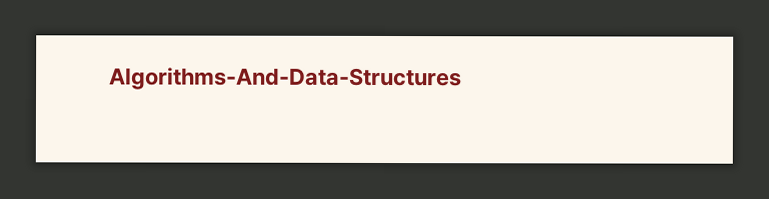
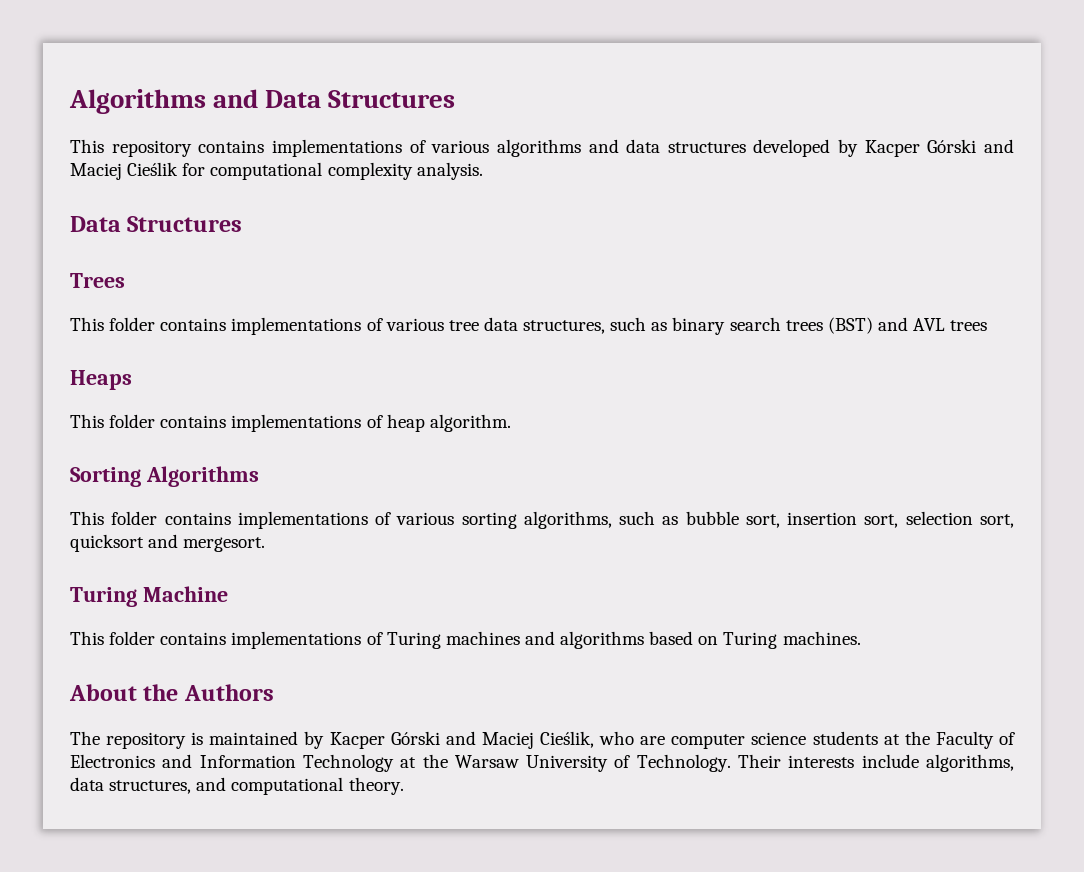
- Algorithms-And-Data-Structures
+ Algorithms and Data Structures
+ This repository contains implementations of various algorithms and data structures developed by Kacper Górski and Maciej Cieślik for computational complexity analysis.
+ Data Structures
+ Trees
+ This folder contains implementations of various tree data structures, such as binary search trees (BST) and AVL trees
+ Heaps
+ This folder contains implementations of heap algorithm.
+ Sorting Algorithms
+ This folder contains implementations of various sorting algorithms, such as bubble sort, insertion sort, selection sort, quicksort and mergesort.
+ Turing Machine
+ This folder contains implementations of Turing machines and algorithms based on Turing machines.
+ About the Authors
+ The repository is maintained by Kacper Górski and Maciej Cieślik, who are computer science students at the Faculty of Electronics and Information Technology at the Warsaw University of Technology. Their interests include algorithms, data structures, and computational theory.

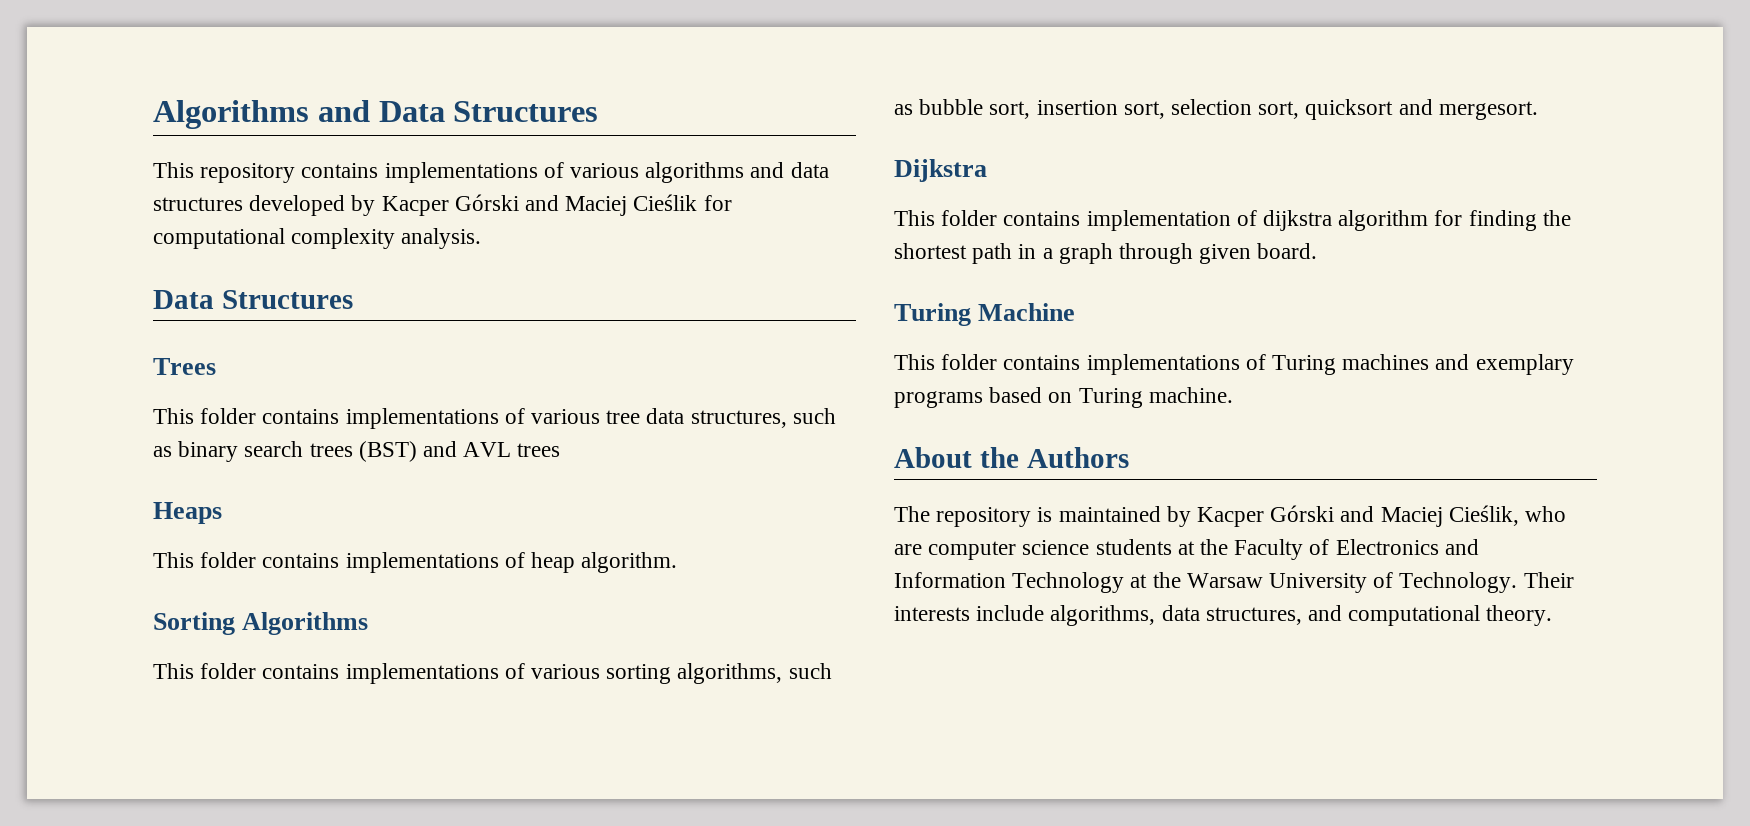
+ Dijkstra
+ This folder contains implementation of dijkstra algorithm for finding the shortest path in a graph through given board.
- This folder contains implementations of Turing machines and algorithms based on Turing machines.
+ This folder contains implementations of Turing machines and exemplary programs based on Turing machine.

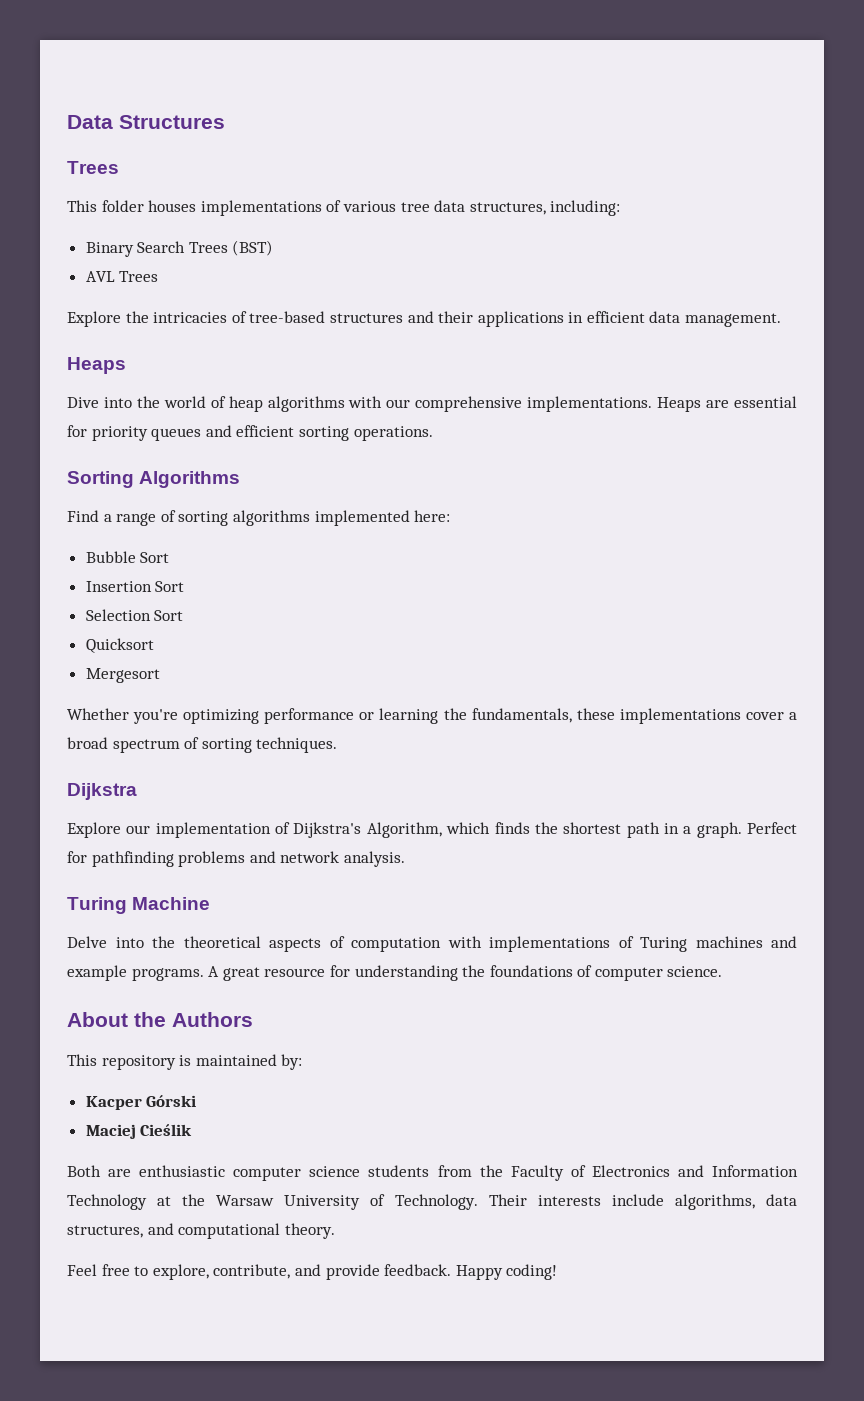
- Algorithms and Data Structures
- This repository contains implementations of various algorithms and data structures developed by Kacper Górski and Maciej Cieślik for computational complexity analysis.
- This folder contains implementations of various tree data structures, such as binary search trees (BST) and AVL trees
+ This folder houses implementations of various tree data structures, including:
+ Binary Search Trees (BST)
+ AVL Trees
+ Explore the intricacies of tree-based structures and their applications in efficient data management.
  Heaps
- This folder contains implementations of heap algorithm.
+ Dive into the world of heap algorithms with our comprehensive implementations. Heaps are essential for priority queues and efficient sorting operations.
  Sorting Algorithms
- This folder contains implementations of various sorting algorithms, such as bubble sort, insertion sort, selection sort, quicksort and mergesort.
+ Find a range of sorting algorithms implemented here:
+ Bubble Sort
+ Insertion Sort
+ Selection Sort
+ Quicksort
+ Mergesort
+ Whether you're optimizing performance or learning the fundamentals, these implementations cover a broad spectrum of sorting techniques.
  Dijkstra
- This folder contains implementation of dijkstra algorithm for finding the shortest path in a graph through given board.
+ Explore our implementation of Dijkstra's Algorithm, which finds the shortest path in a graph. Perfect for pathfinding problems and network analysis.
  Turing Machine
- This folder contains implementations of Turing machines and exemplary programs based on Turing machine.
+ Delve into the theoretical aspects of computation with implementations of Turing machines and example programs. A great resource for understanding the foundations of computer science.
- The repository is maintained by Kacper Górski and Maciej Cieślik, who are computer science students at the Faculty of Electronics and Information Technology at the Warsaw University of Technology.
+ This repository is maintained by:
+ Kacper Górski
+ Maciej Cieślik
+ Both are enthusiastic computer science students from the Faculty of Electronics and Information Technology at the Warsaw University of Technology.
+ Feel free to explore, contribute, and provide feedback. Happy coding!

